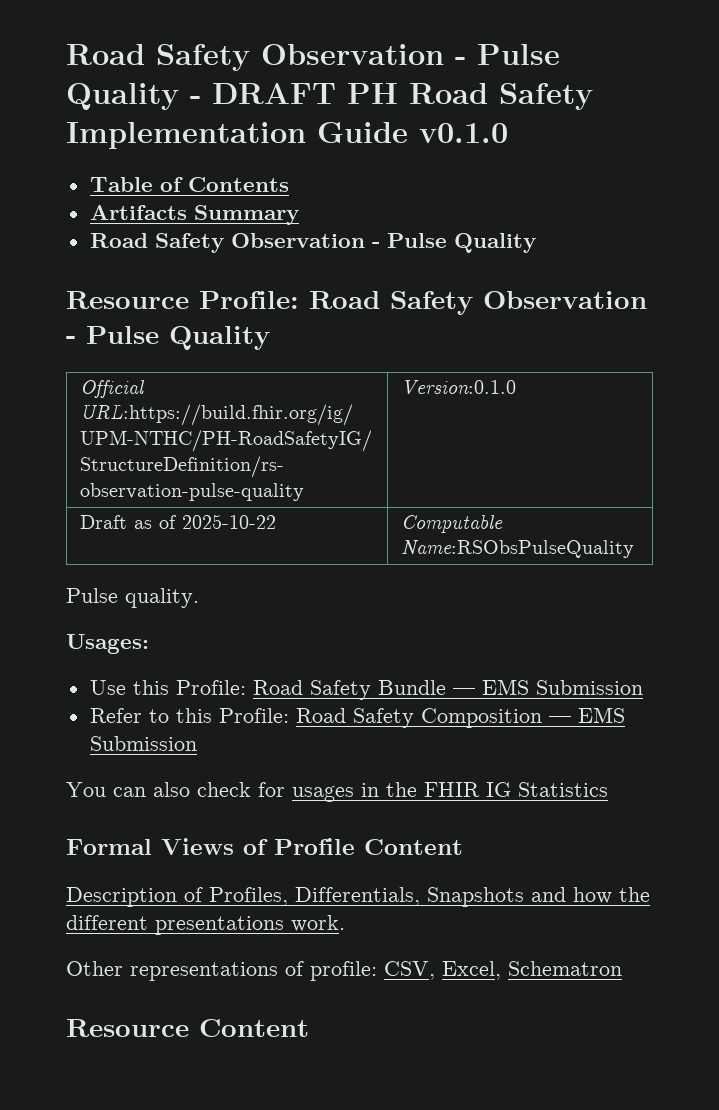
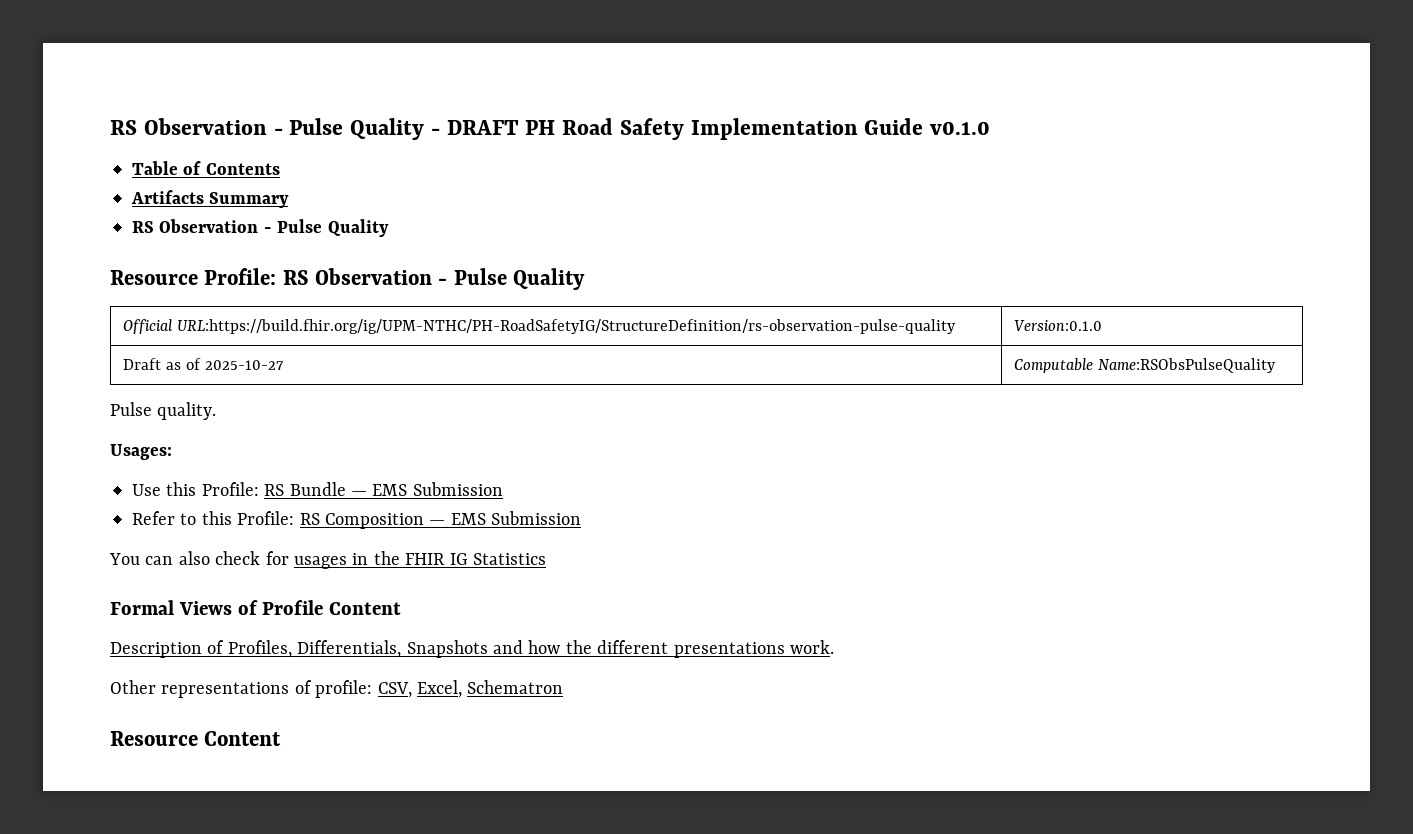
- Road Safety Observation - Pulse Quality - DRAFT PH Road Safety Implementation Guide v0.1.0
+ RS Observation - Pulse Quality - DRAFT PH Road Safety Implementation Guide v0.1.0
  Artifacts Summary
- Road Safety Observation - Pulse Quality
+ RS Observation - Pulse Quality
- Resource Profile: Road Safety Observation - Pulse Quality
+ Resource Profile: RS Observation - Pulse Quality
- Draft as of 2025-10-22 | Computable Name:RSObsPulseQuality
+ Draft as of 2025-10-27 | Computable Name:RSObsPulseQuality
- Use this Profile: Road Safety Bundle — EMS Submission
+ Use this Profile: RS Bundle — EMS Submission
- Refer to this Profile: Road Safety Composition — EMS Submission
+ Refer to this Profile: RS Composition — EMS Submission

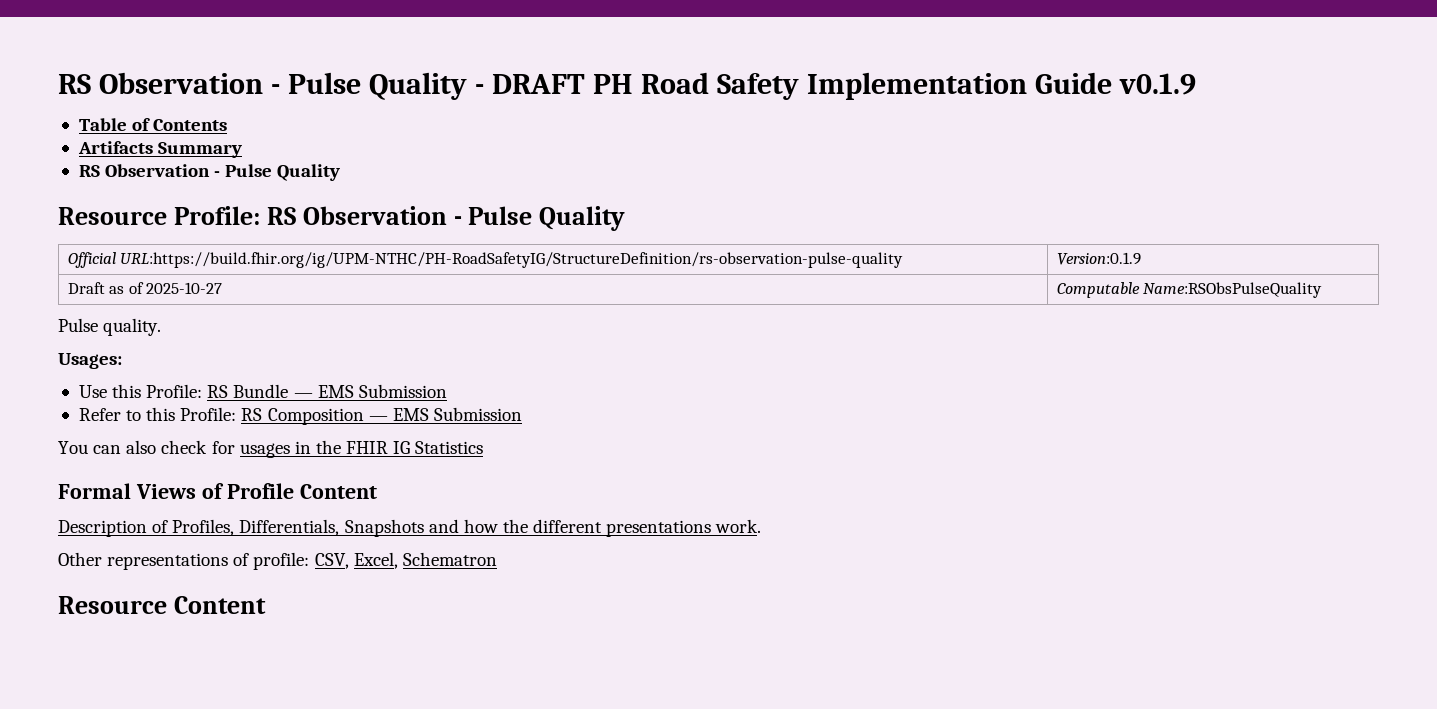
- RS Observation - Pulse Quality - DRAFT PH Road Safety Implementation Guide v0.1.0
+ RS Observation - Pulse Quality - DRAFT PH Road Safety Implementation Guide v0.1.9
- Official URL:https://build.fhir.org/ig/UPM-NTHC/PH-RoadSafetyIG/StructureDefinition/rs-observation-pulse-quality | Version:0.1.0
+ Official URL:https://build.fhir.org/ig/UPM-NTHC/PH-RoadSafetyIG/StructureDefinition/rs-observation-pulse-quality | Version:0.1.9

